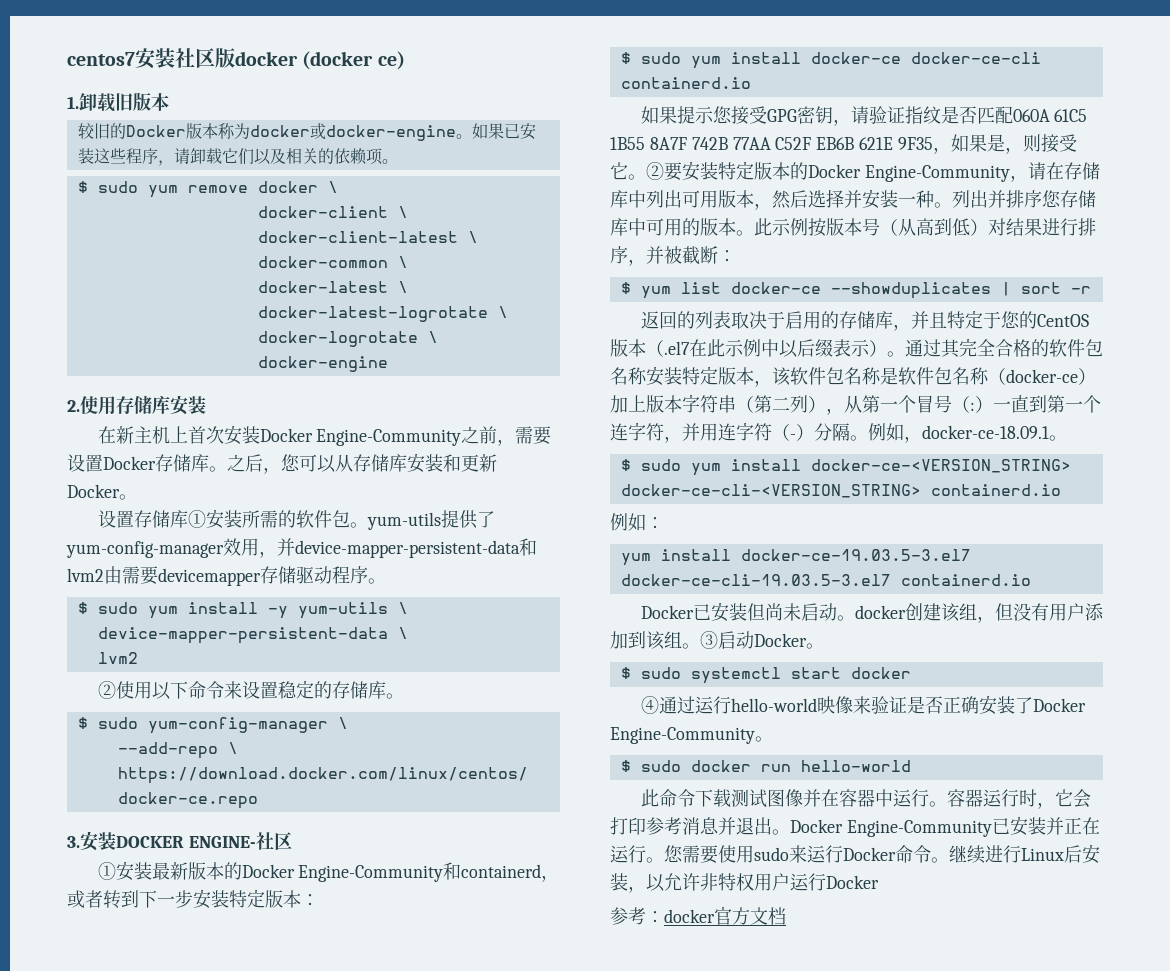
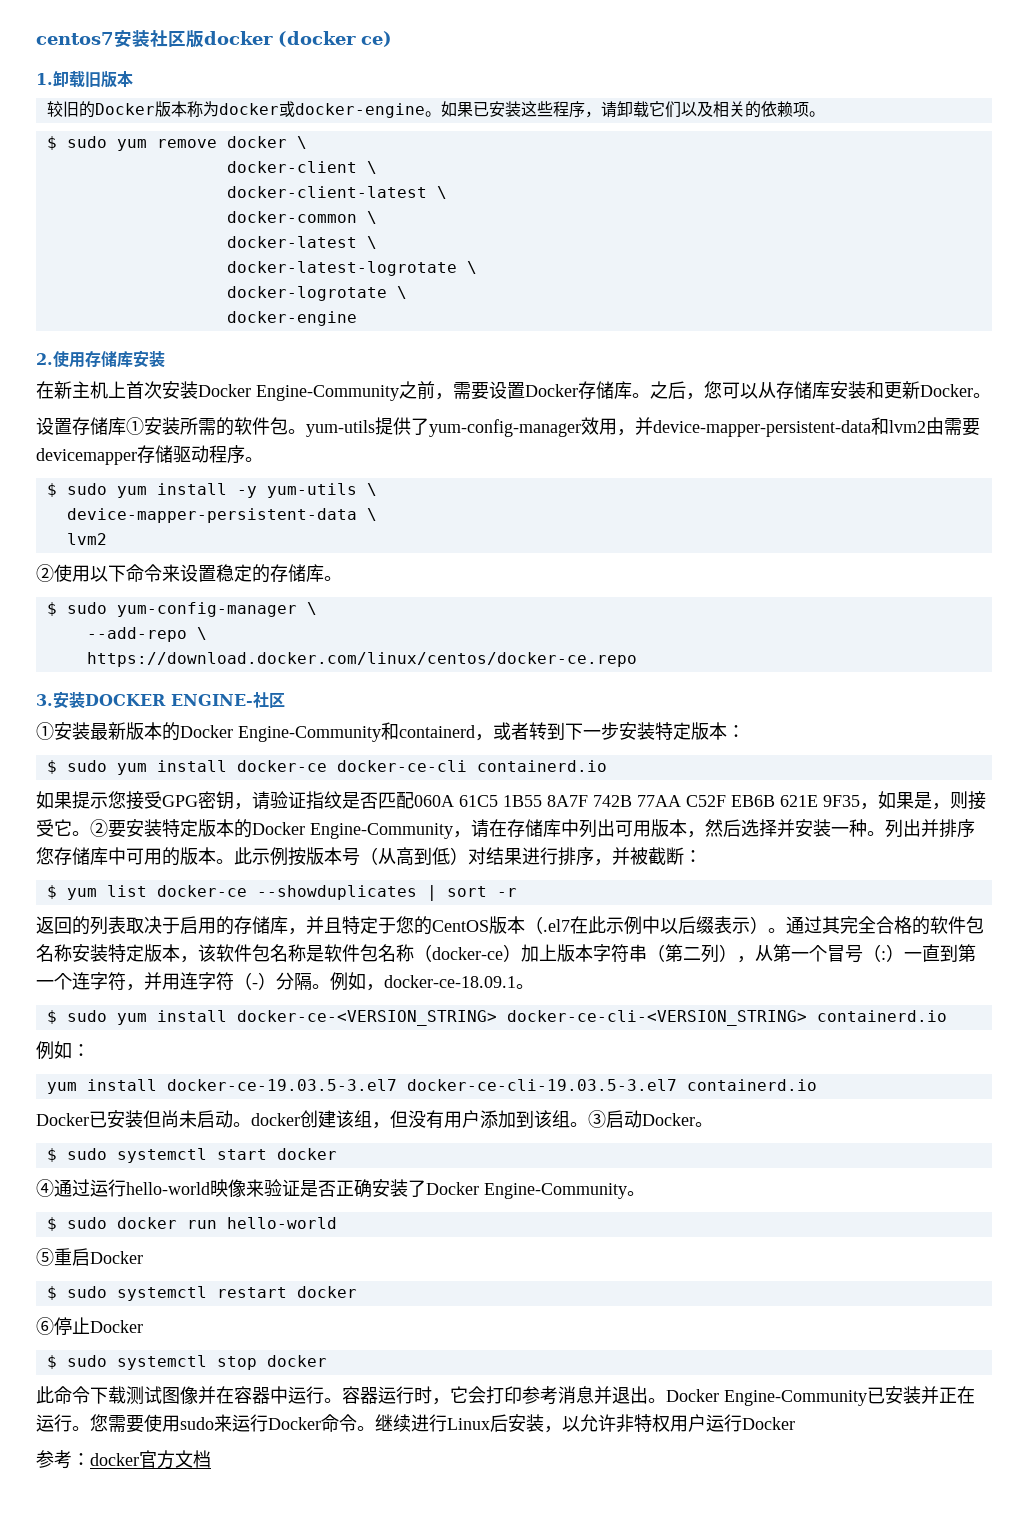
+ ⑤重启Docker
+ $ sudo systemctl restart docker
+ ⑥停止Docker
+ $ sudo systemctl stop docker

